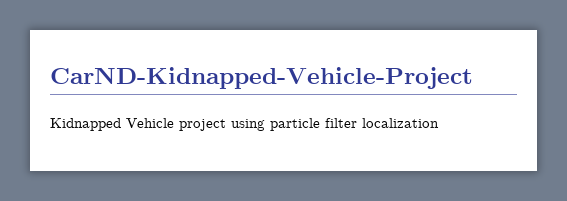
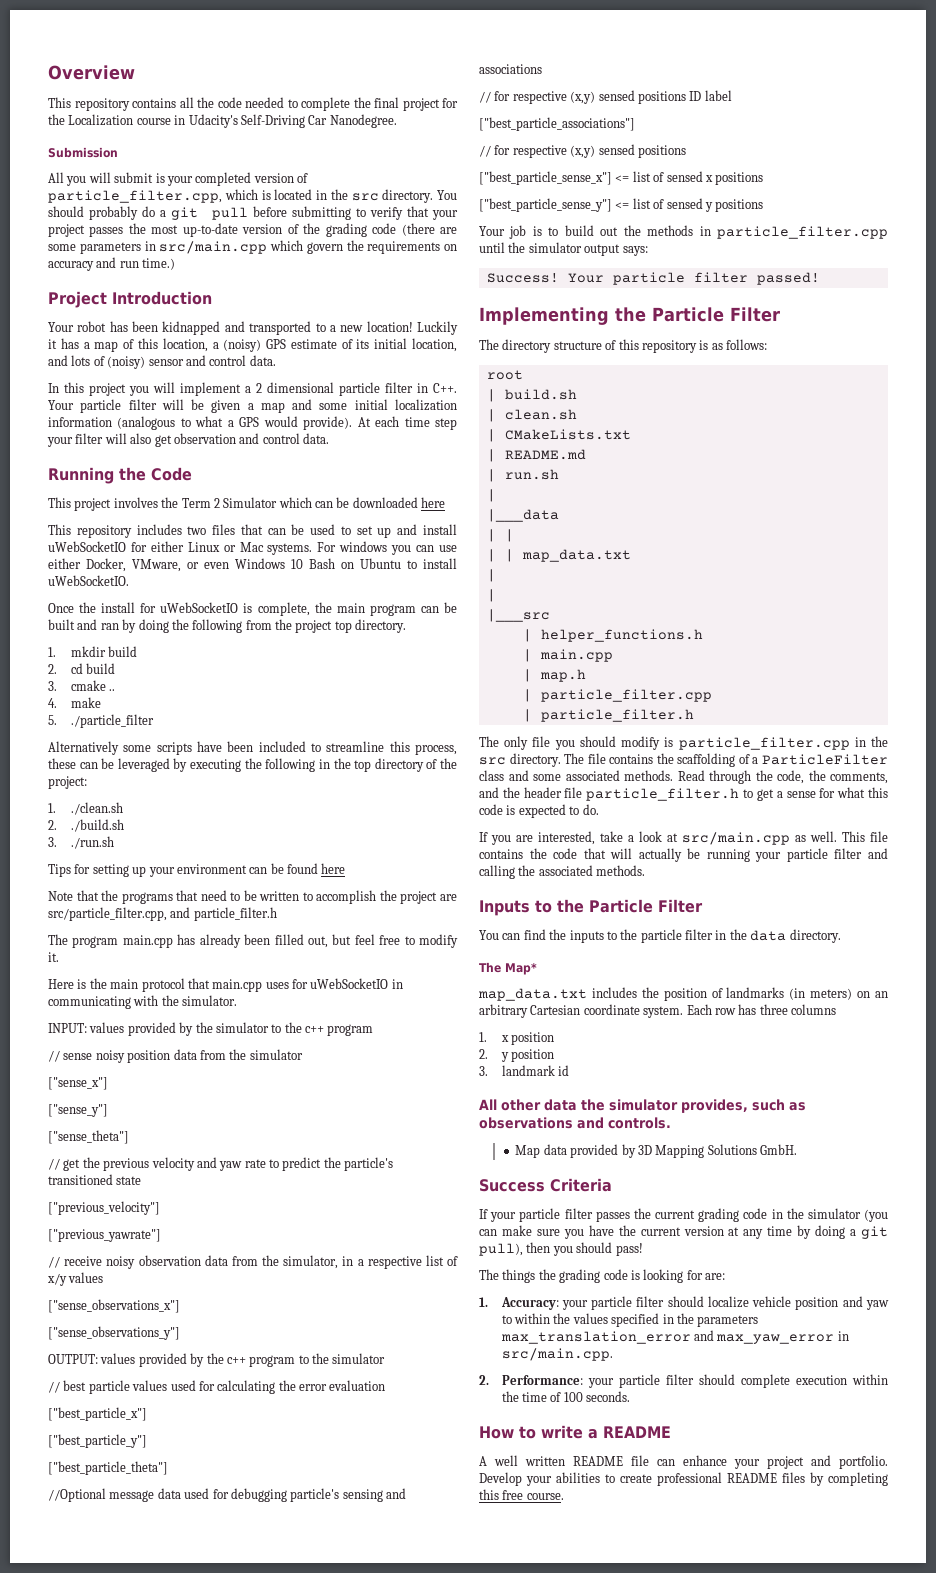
- CarND-Kidnapped-Vehicle-Project
- Kidnapped Vehicle project using particle filter localization
+ Overview
+ This repository contains all the code needed to complete the final project for the Localization course in Udacity's Self-Driving Car Nanodegree.
+ Submission
+ All you will submit is your completed version of particle_filter.cpp, which is located in the src directory. You should probably do a git pull before submitting to verify that your project passes the most up-to-date version of the grading code (there are some parameters in src/main.cpp which govern the requirements on accuracy and run time.)
+ Project Introduction
+ Your robot has been kidnapped and transported to a new location! Luckily it has a map of this location, a (noisy) GPS estimate of its initial location, and lots of (noisy) sensor and control data.
+ In this project you will implement a 2 dimensional particle filter in C++. Your particle filter will be given a map and some initial localization information (analogous to what a GPS would provide). At each time step your filter will also get observation and control data.
+ Running the Code
+ This project involves the Term 2 Simulator which can be downloaded here
+ This repository includes two files that can be used to set up and install uWebSocketIO for either Linux or Mac systems. For windows you can use either Docker, VMware, or even Windows 10 Bash on Ubuntu to install uWebSocketIO.
+ Once the install for uWebSocketIO is complete, the main program can be built and ran by doing the following from the project top directory.
+ 1. mkdir build
+ 2. cd build
+ 3. cmake ..
+ 4. make
+ 5. ./particle_filter
+ Alternatively some scripts have been included to streamline this process, these can be leveraged by executing the following in the top directory of the project:
+ 1. ./clean.sh
+ 2. ./build.sh
+ 3. ./run.sh
+ Tips for setting up your environment can be found here
+ Note that the programs that need to be written to accomplish the project are src/particle_filter.cpp, and particle_filter.h
+ The program main.cpp has already been filled out, but feel free to modify it.
+ Here is the main protocol that main.cpp uses for uWebSocketIO in communicating with the simulator.
+ INPUT: values provided by the simulator to the c++ program
+ // sense noisy position data from the simulator
+ ["sense_x"]
+ ["sense_y"]
+ ["sense_theta"]
+ // get the previous velocity and yaw rate to predict the particle's transitioned state
+ ["previous_velocity"]
+ ["previous_yawrate"]
+ // receive noisy observation data from the simulator, in a respective list of x/y values
+ ["sense_observations_x"]
+ ["sense_observations_y"]
+ OUTPUT: values provided by the c++ program to the simulator
+ // best particle values used for calculating the error evaluation
+ ["best_particle_x"]
+ ["best_particle_y"]
+ ["best_particle_theta"]
+ //Optional message data used for debugging particle's sensing and associations
+ // for respective (x,y) sensed positions ID label
+ ["best_particle_associations"]
+ // for respective (x,y) sensed positions
+ ["best_particle_sense_x"] <= list of sensed x positions
+ ["best_particle_sense_y"] <= list of sensed y positions
+ Your job is to build out the methods in particle_filter.cpp until the simulator output says:
+ Success! Your particle filter passed!
+ Implementing the Particle Filter
+ The directory structure of this repository is as follows:
+ root
+ | build.sh
+ | clean.sh
+ | CMakeLists.txt
+ | README.md
+ | run.sh
+ |
+ |___data
+ | |
+ | | map_data.txt
+ |
+ |
+ |___src
+ | helper_functions.h
+ | main.cpp
+ | map.h
+ | particle_filter.cpp
+ | particle_filter.h
+ The only file you should modify is particle_filter.cpp in the src directory. The file contains the scaffolding of a ParticleFilter class and some associated methods. Read through the code, the comments, and the header file particle_filter.h to get a sense for what this code is expected to do.
+ If you are interested, take a look at src/main.cpp as well. This file contains the code that will actually be running your particle filter and calling the associated methods.
+ Inputs to the Particle Filter
+ You can find the inputs to the particle filter in the data directory.
+ The Map*
+ map_data.txt includes the position of landmarks (in meters) on an arbitrary Cartesian coordinate system. Each row has three columns
+ 1. x position
+ 2. y position
+ 3. landmark id
+ All other data the simulator provides, such as observations and controls.
+ Map data provided by 3D Mapping Solutions GmbH.
+ Success Criteria
+ If your particle filter passes the current grading code in the simulator (you can make sure you have the current version at any time by doing a git pull), then you should pass!
+ The things the grading code is looking for are:
+ 1. Accuracy: your particle filter should localize vehicle position and yaw to within the values specified in the parameters max_translation_error and max_yaw_error in src/main.cpp.
+ 2. Performance: your particle filter should complete execution within the time of 100 seconds.
+ How to write a README
+ A well written README file can enhance your project and portfolio. Develop your abilities to create professional README files by completing this free course.

